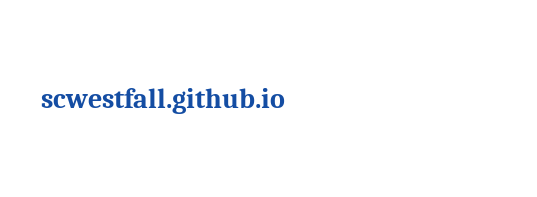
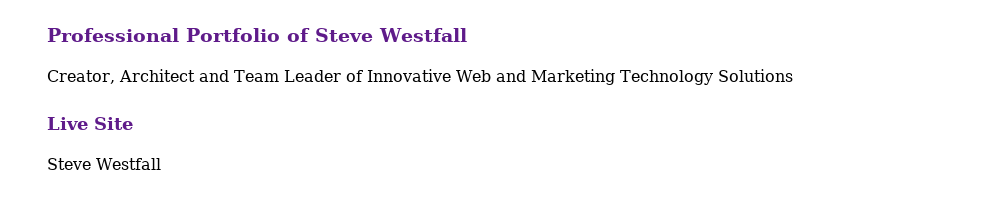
- scwestfall.github.io
+ Professional Portfolio of Steve Westfall
+ Creator, Architect and Team Leader of Innovative Web and Marketing Technology Solutions
+ Live Site
+ Steve Westfall

